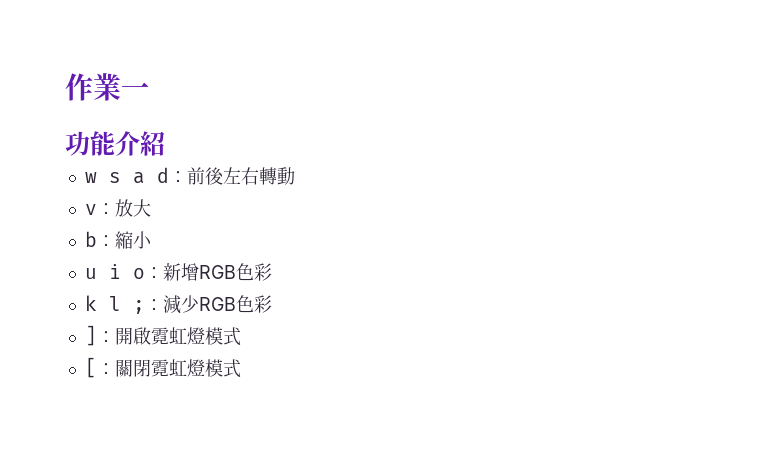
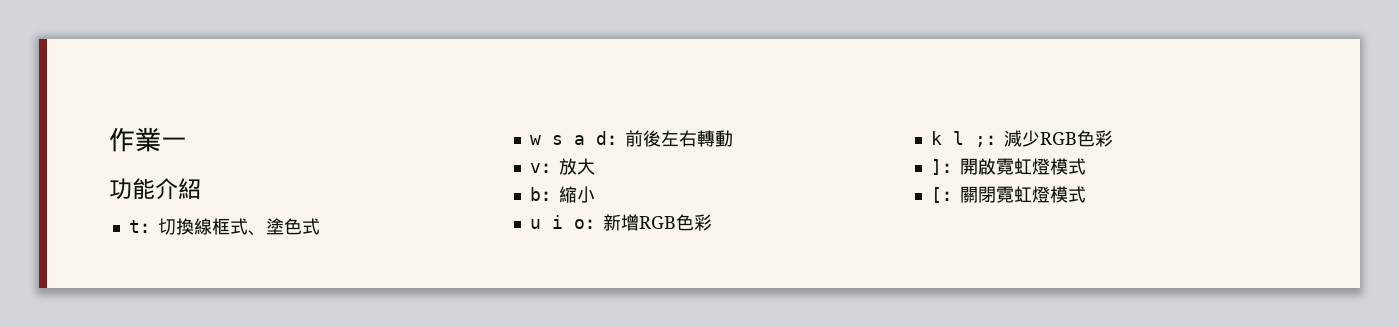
+ t：切換線框式、塗色式

